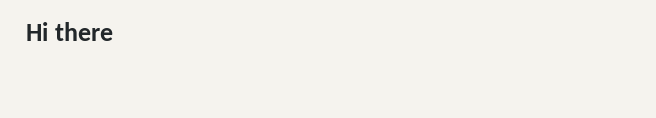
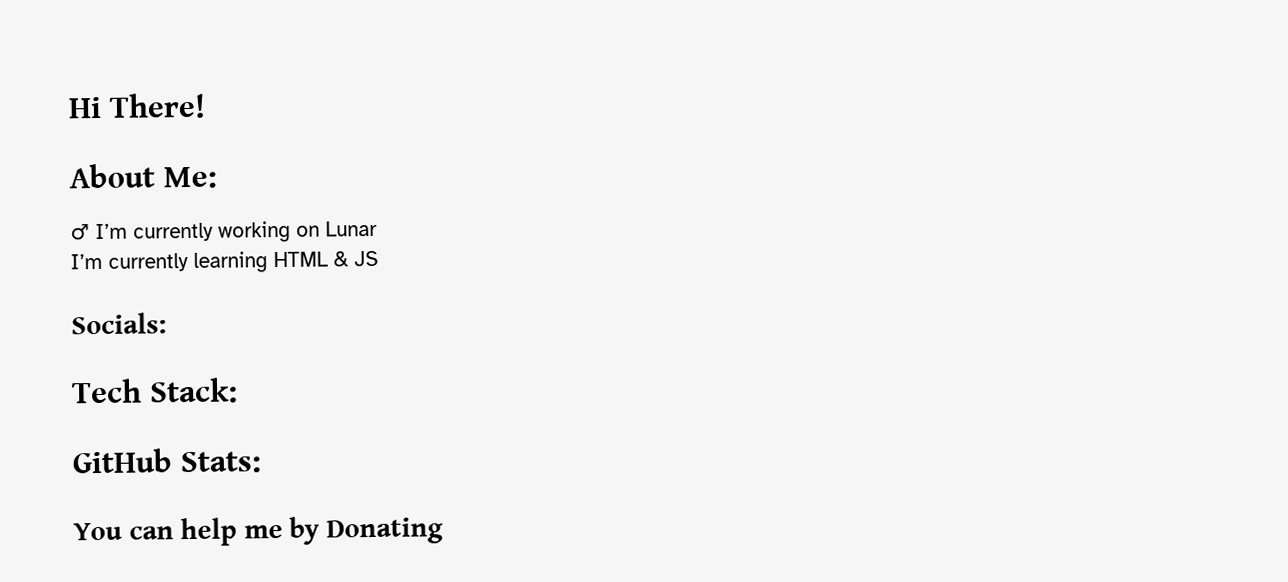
- Hi there
+ Hi There!
+ About Me:
+ ♂ I’m currently working on Lunar
+ I’m currently learning HTML & JS
+ Socials:
+ Tech Stack:
+ GitHub Stats:
+ You can help me by Donating

